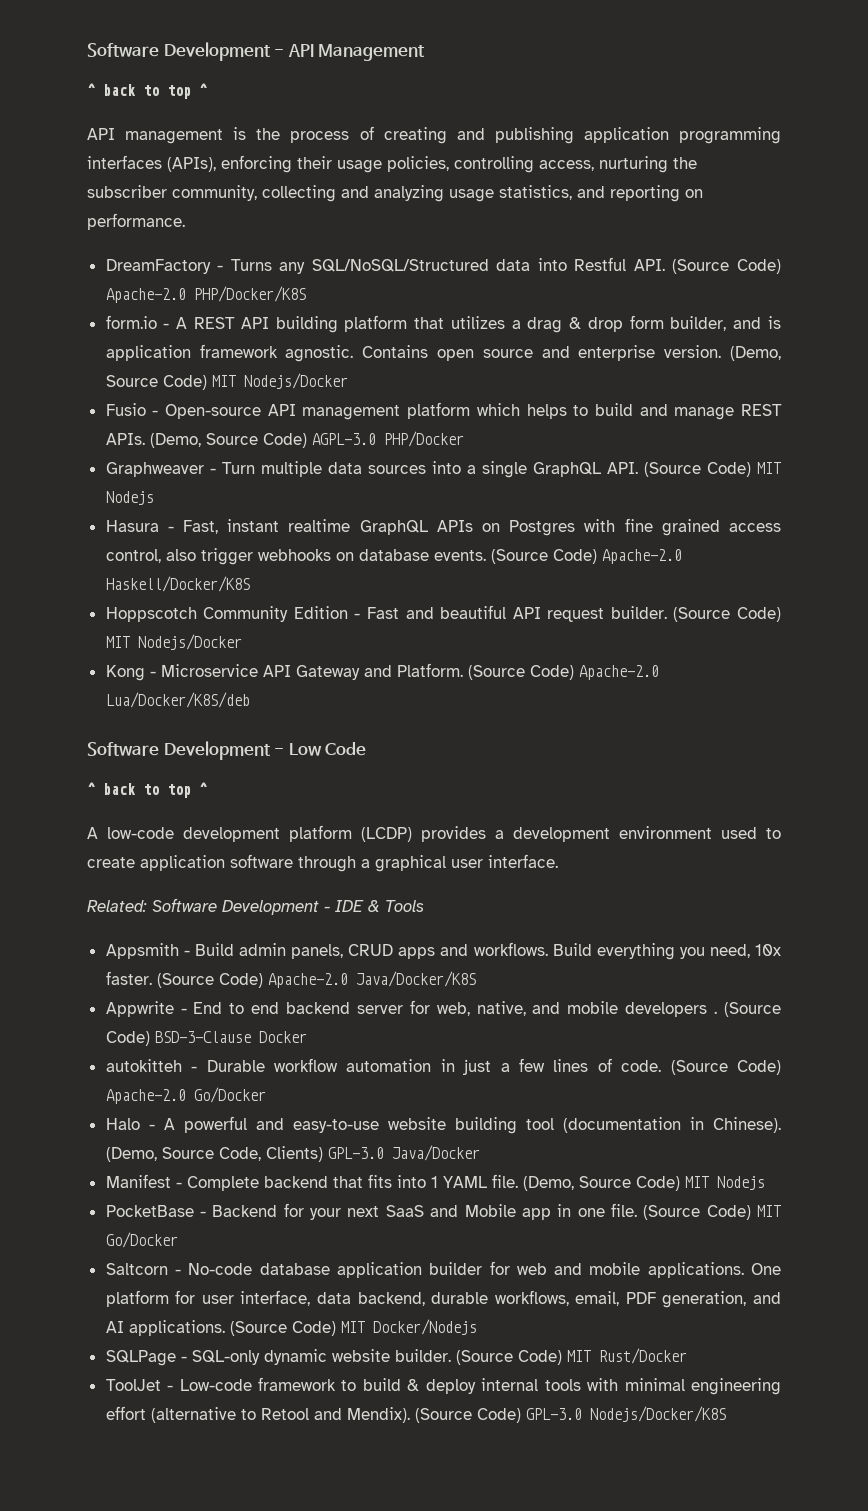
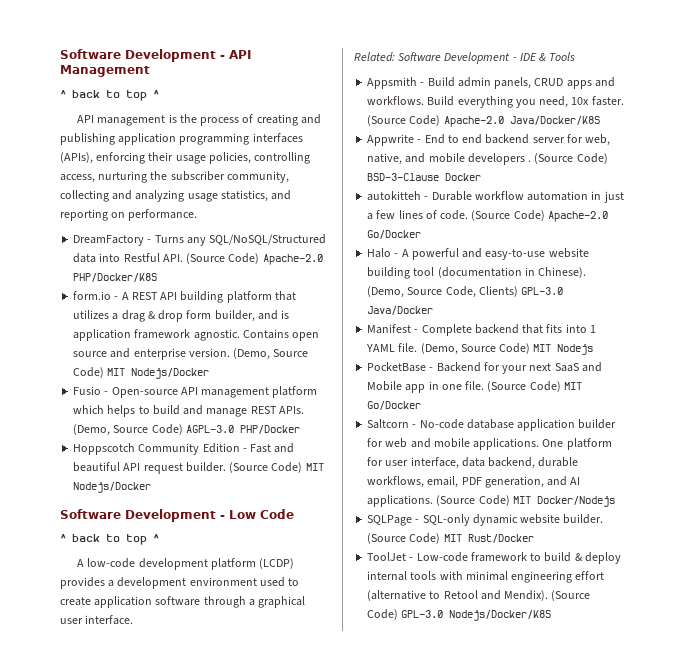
- Graphweaver - Turn multiple data sources into a single GraphQL API. (Source Code) MIT Nodejs
- Hasura - Fast, instant realtime GraphQL APIs on Postgres with fine grained access control, also trigger webhooks on database events. (Source Code) Apache-2.0 Haskell/Docker/K8S
- Kong - Microservice API Gateway and Platform. (Source Code) Apache-2.0 Lua/Docker/K8S/deb

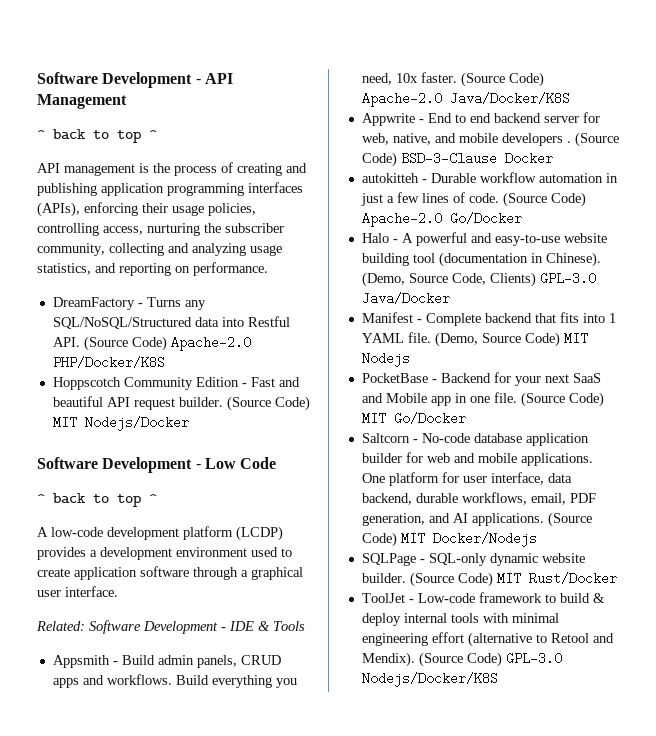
- form.io - A REST API building platform that utilizes a drag & drop form builder, and is application framework agnostic. Contains open source and enterprise version. (Demo, Source Code) MIT Nodejs/Docker
- Fusio - Open-source API management platform which helps to build and manage REST APIs. (Demo, Source Code) AGPL-3.0 PHP/Docker

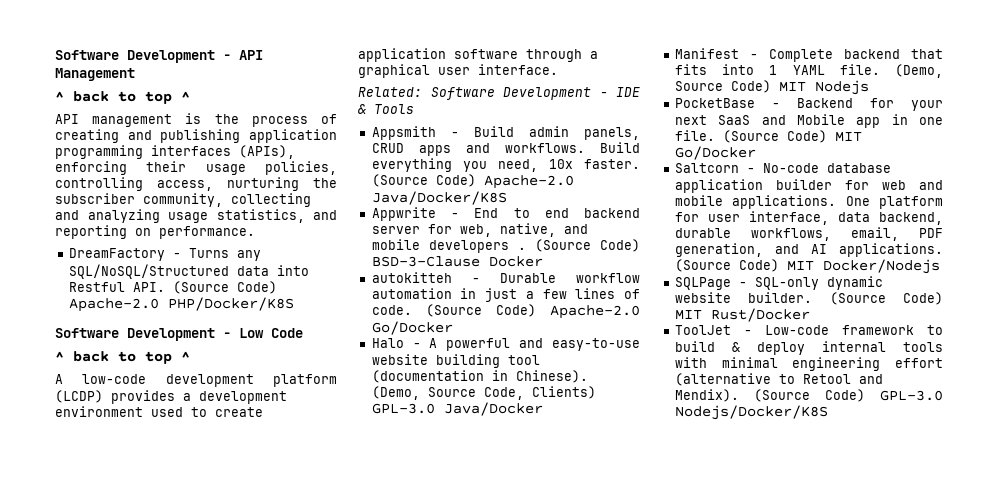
- Hoppscotch Community Edition - Fast and beautiful API request builder. (Source Code) MIT Nodejs/Docker

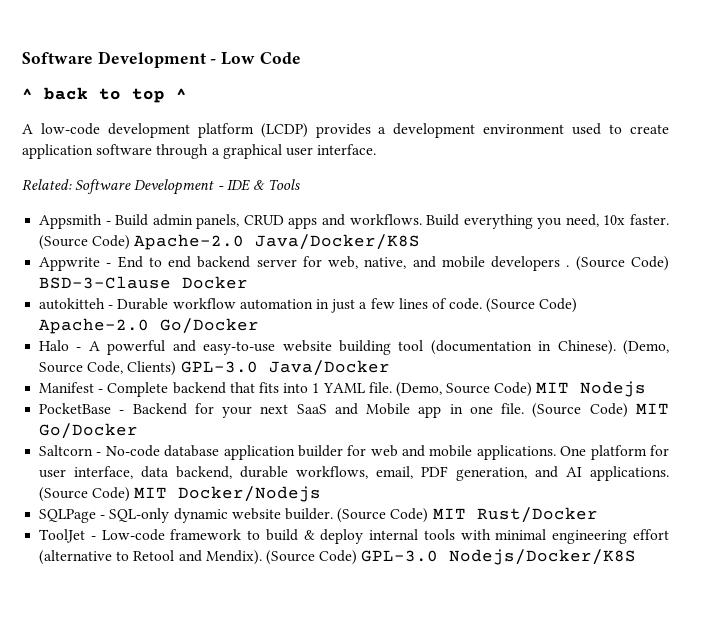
- Software Development - API Management
- ^ back to top ^
- API management is the process of creating and publishing application programming interfaces (APIs), enforcing their usage policies, controlling access, nurturing the subscriber community, collecting and analyzing usage statistics, and reporting on performance.
- DreamFactory - Turns any SQL/NoSQL/Structured data into Restful API. (Source Code) Apache-2.0 PHP/Docker/K8S

